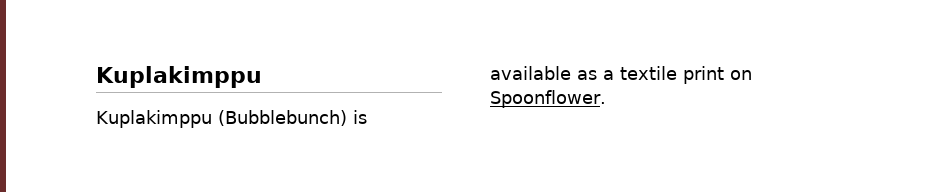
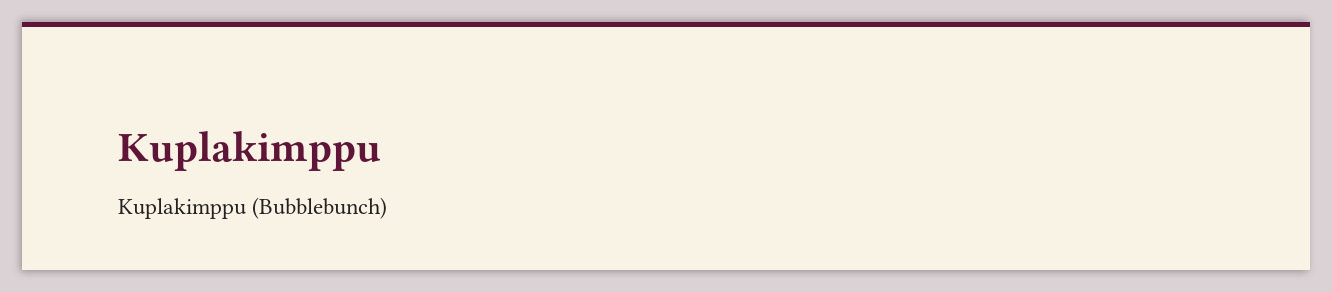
- Kuplakimppu (Bubblebunch) is available as a textile print on Spoonflower.
+ Kuplakimppu (Bubblebunch)

